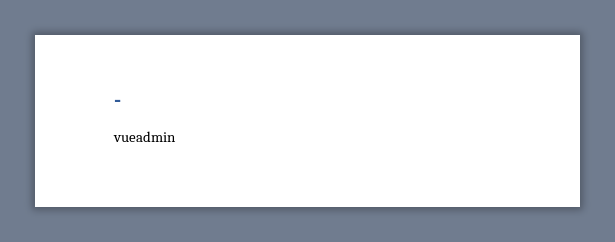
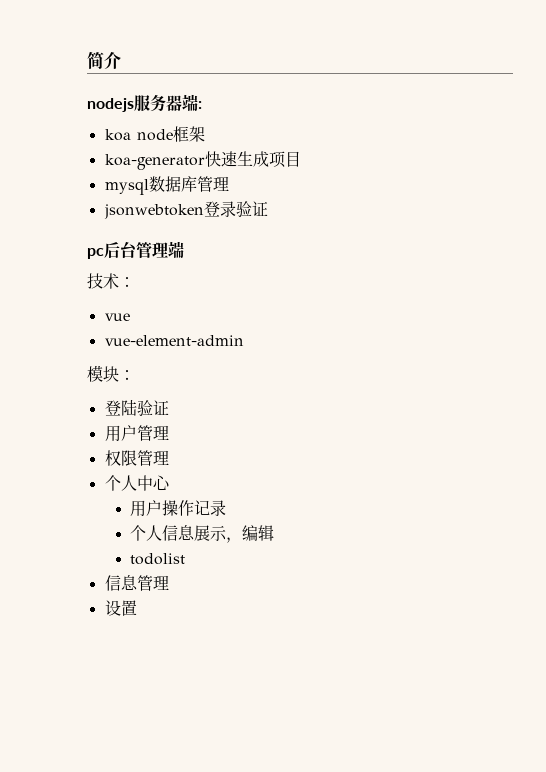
- -
- vueadmin
+ 简介
+ nodejs服务器端:
+ koa node框架
+ koa-generator快速生成项目
+ mysql数据库管理
+ jsonwebtoken登录验证
+ pc后台管理端
+ 技术：
+ vue
+ vue-element-admin
+ 模块：
+ 登陆验证
+ 用户管理
+ 权限管理
+ 个人中心
+ 用户操作记录
+ 个人信息展示，编辑
+ todolist
+ 信息管理
+ 设置

